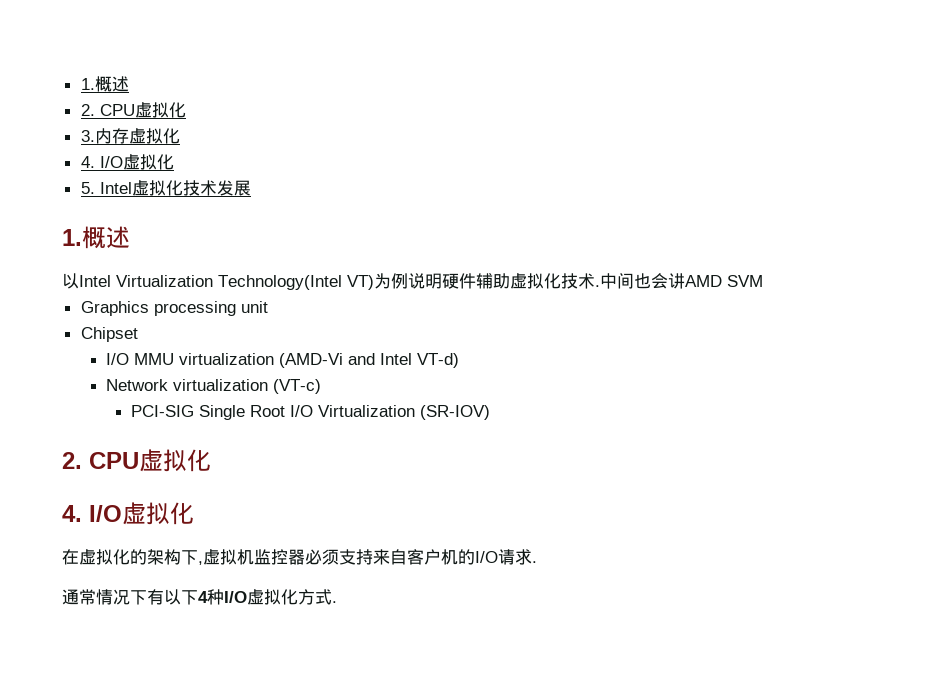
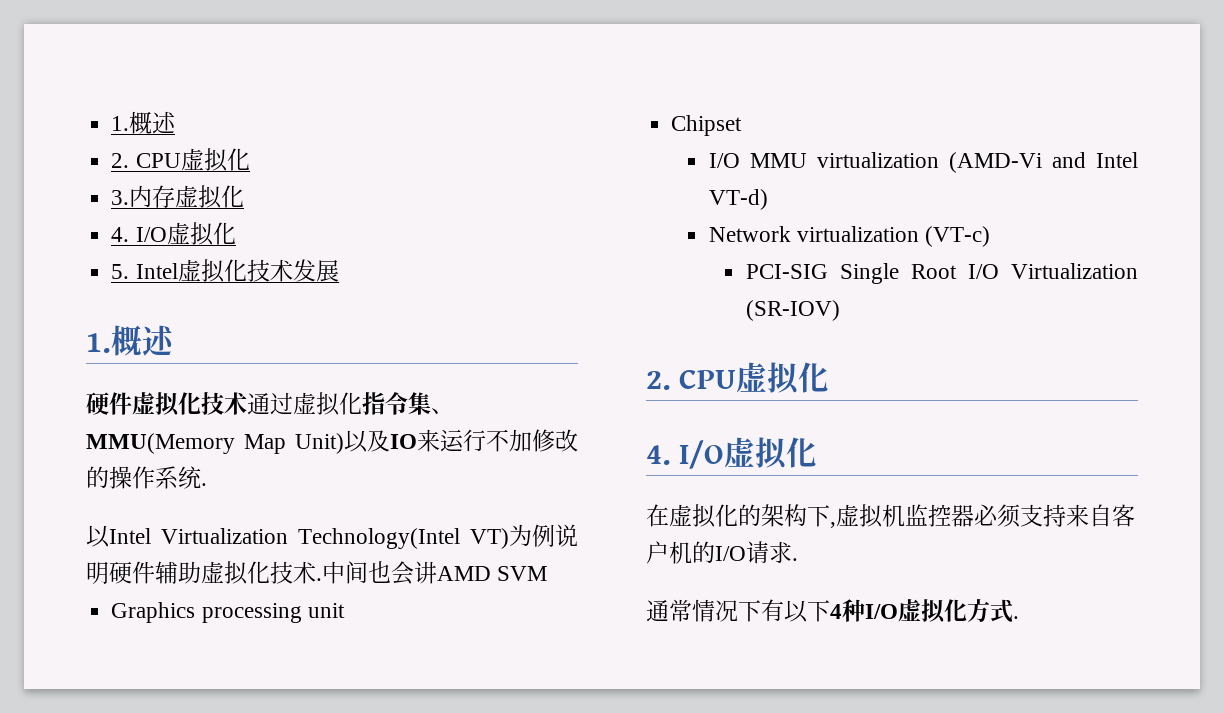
+ 硬件虚拟化技术通过虚拟化指令集、MMU(Memory Map Unit)以及IO来运行不加修改的操作系统.

